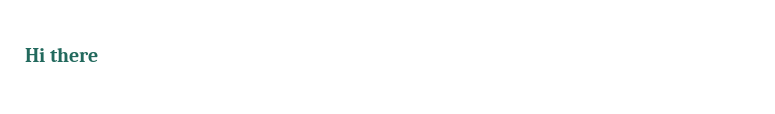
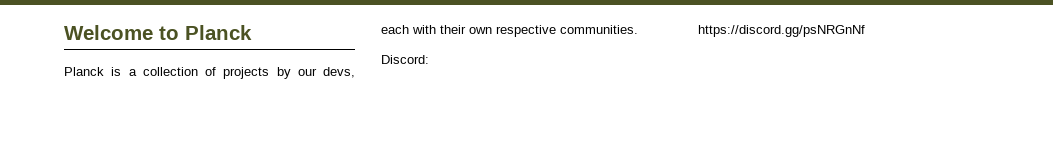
- Hi there
+ Welcome to Planck
+ Planck is a collection of projects by our devs, each with their own respective communities.
+ Discord:
+ https://discord.gg/psNRGnNf

